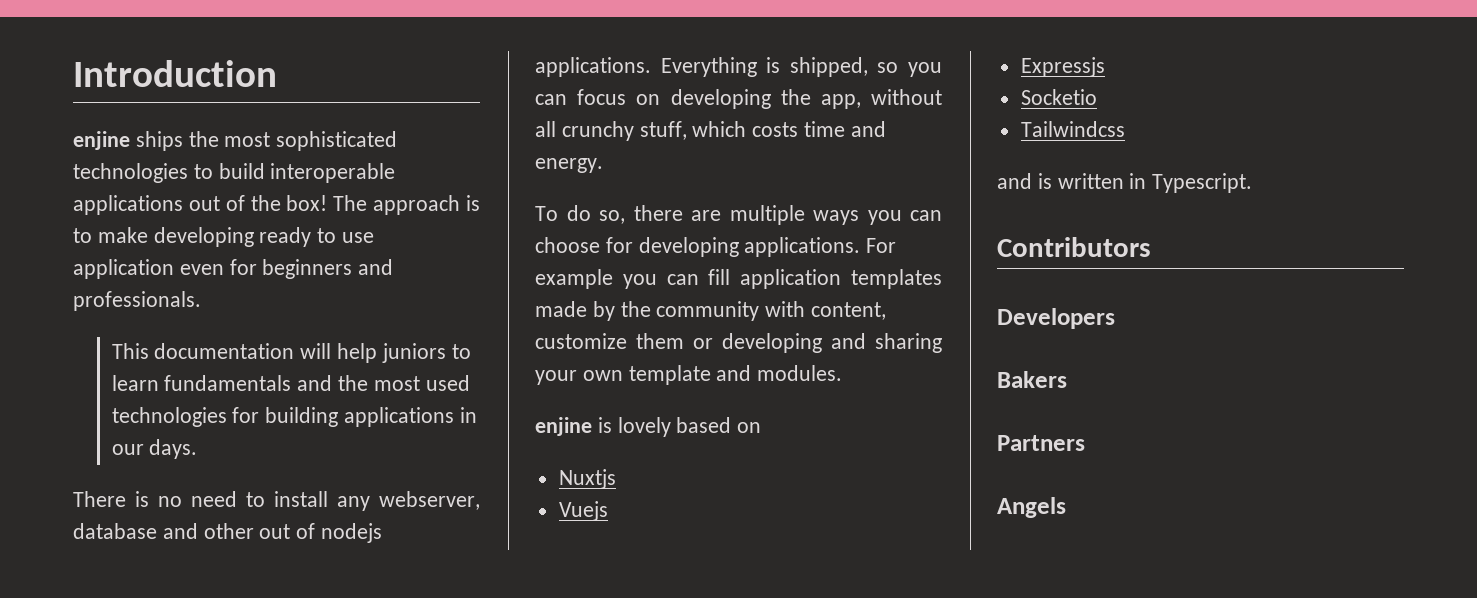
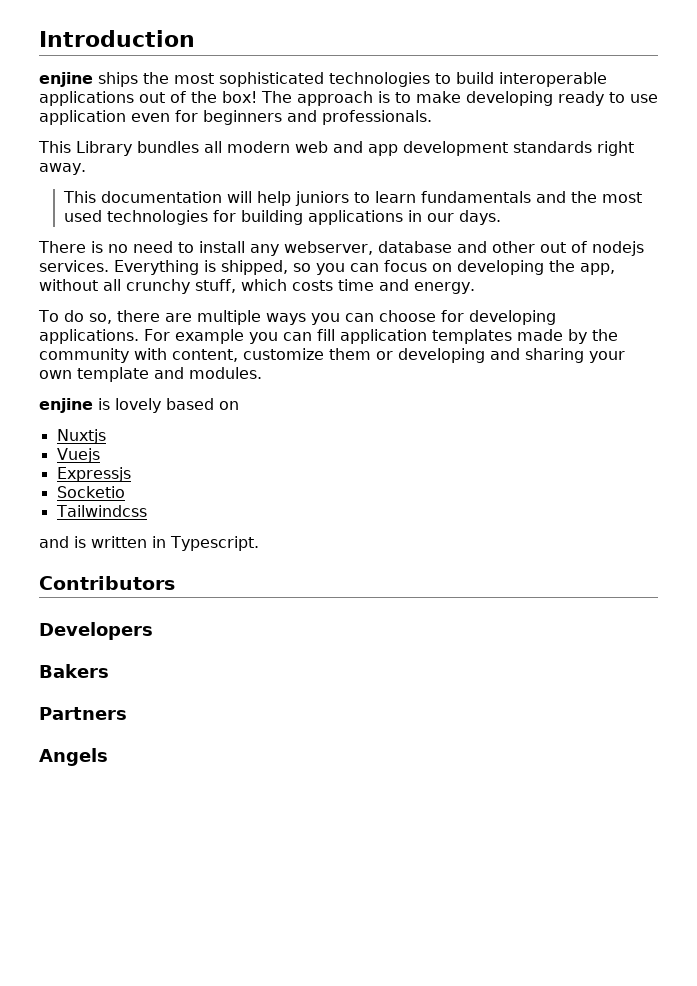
+ This Library bundles all modern web and app development standards right away.
- There is no need to install any webserver, database and other out of nodejs applications.
+ There is no need to install any webserver, database and other out of nodejs services.

